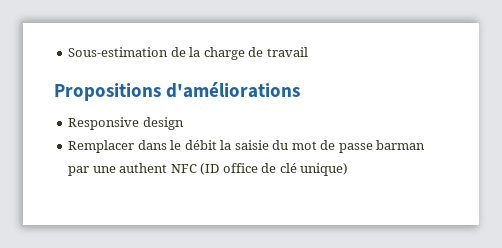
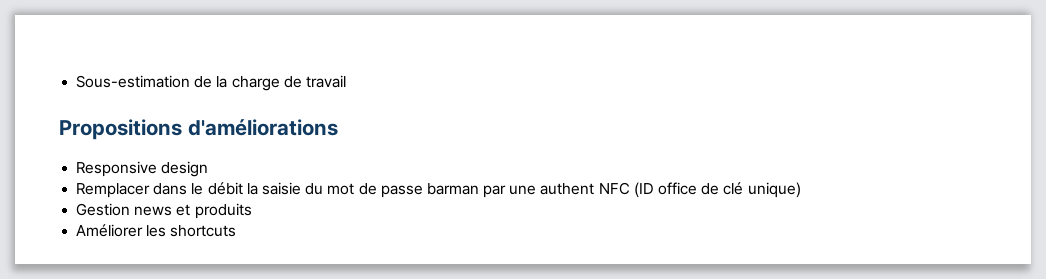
+ Gestion news et produits
+ Améliorer les shortcuts

